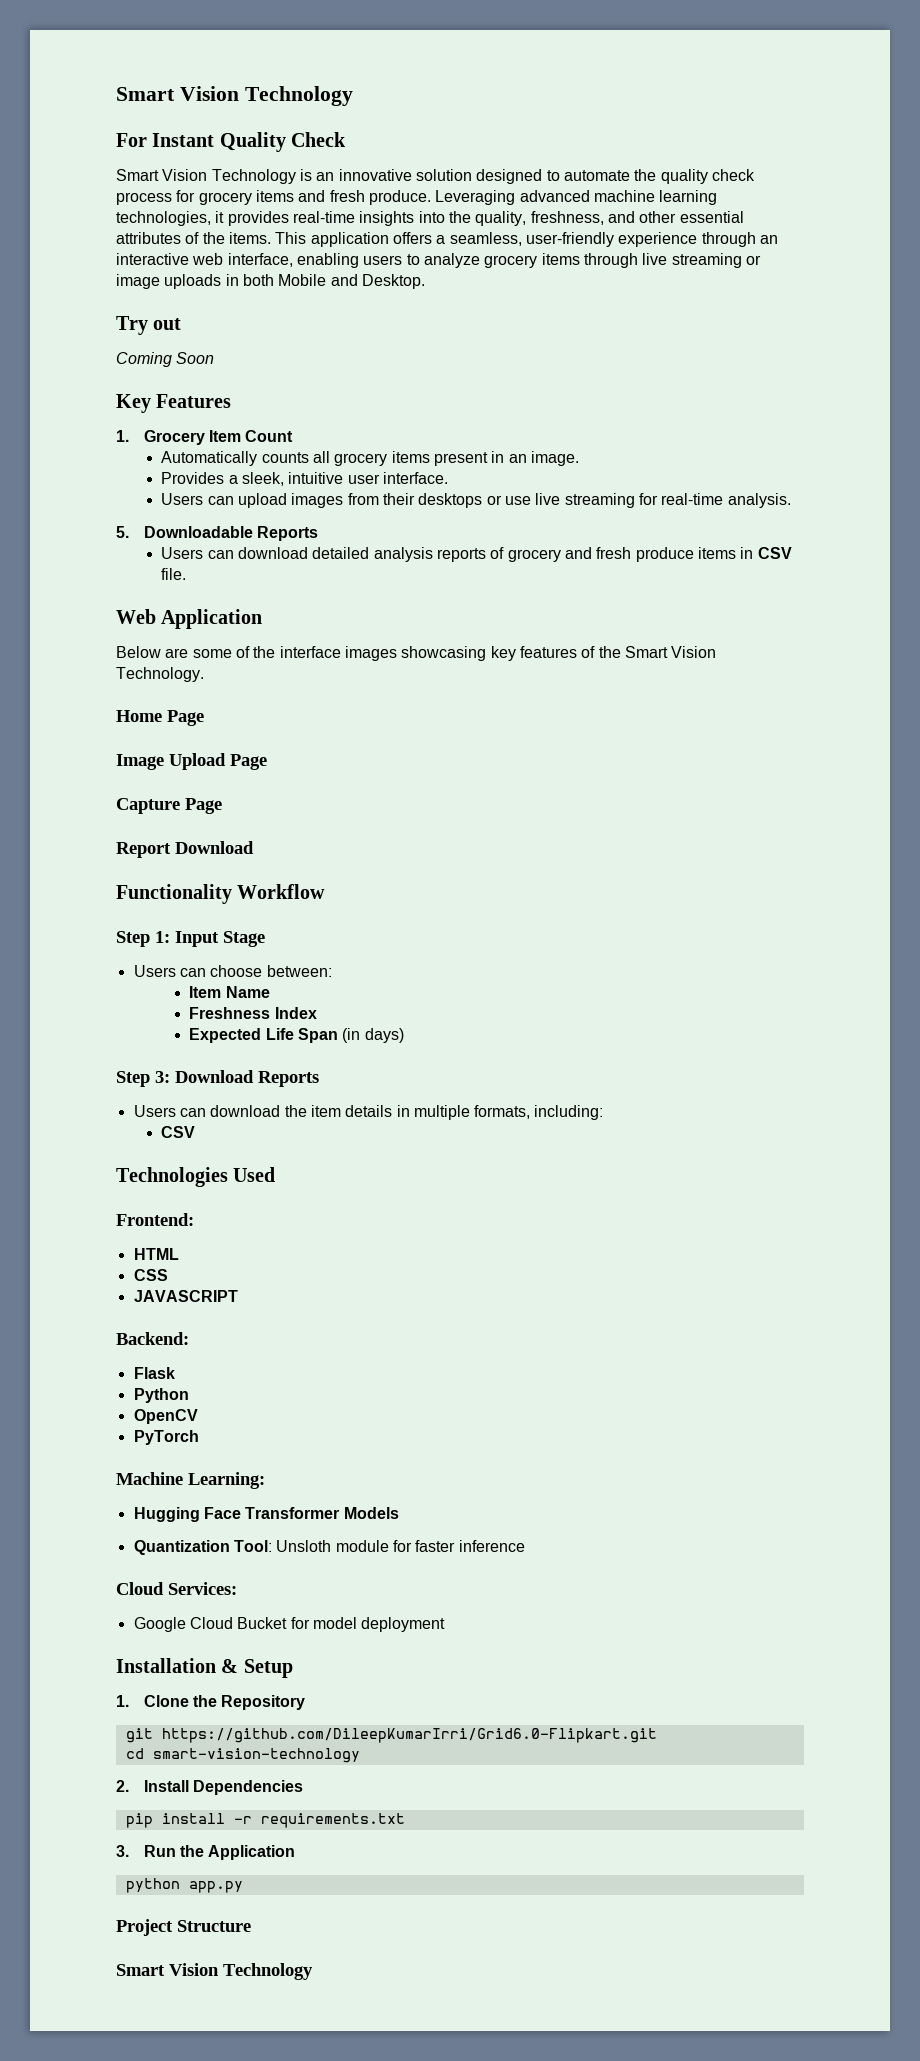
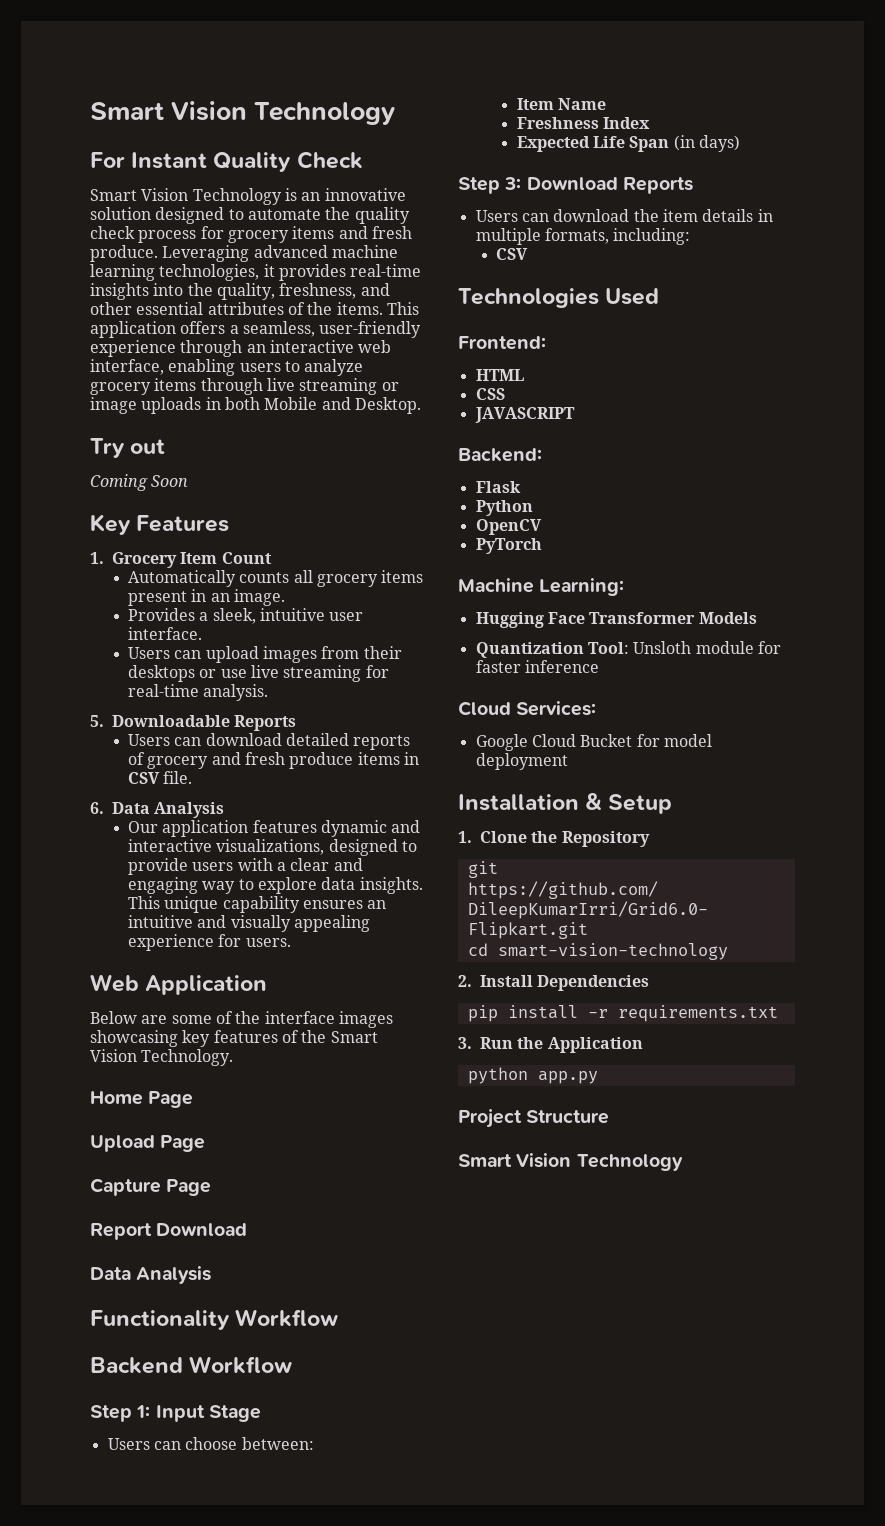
- Users can download detailed analysis reports of grocery and fresh produce items in CSV file.
+ Users can download detailed reports of grocery and fresh produce items in CSV file.
+ 6. Data Analysis
+ Our application features dynamic and interactive visualizations, designed to provide users with a clear and engaging way to explore data insights. This unique capability ensures an intuitive and visually appealing experience for users.
- Image Upload Page
+ Upload Page
  Report Download
+ Data Analysis
+ Backend Workflow

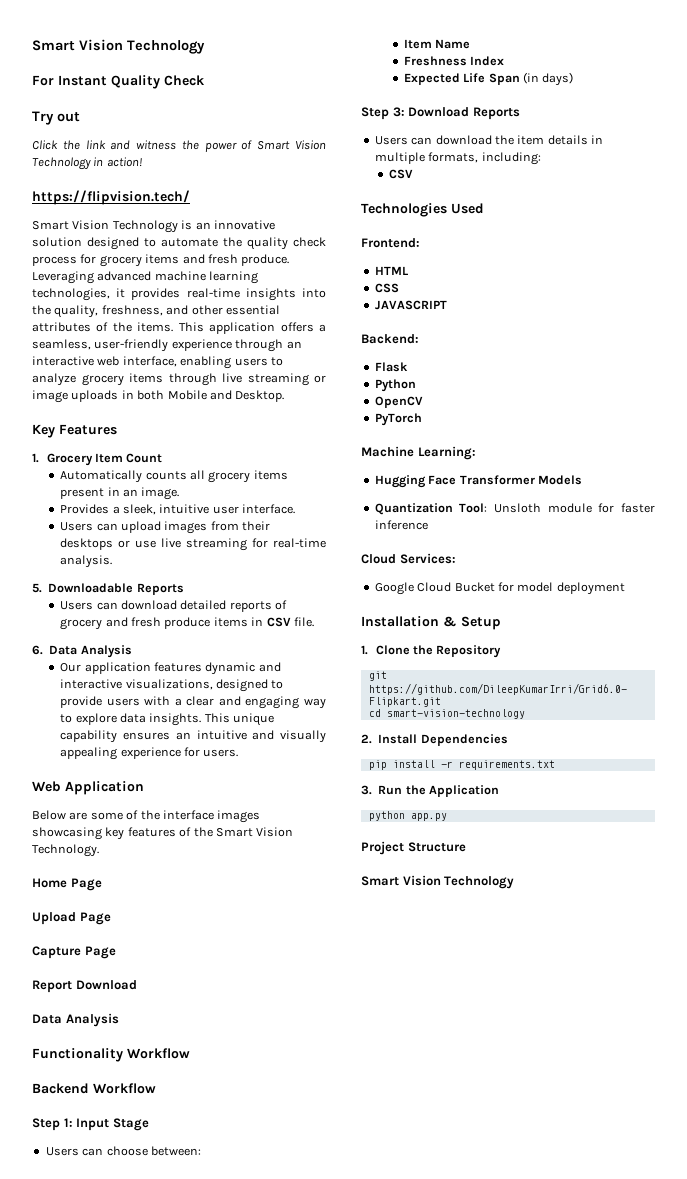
+ Try out
+ Click the link and witness the power of Smart Vision Technology in action!
+ https://flipvision.tech/
- Try out
- Coming Soon

